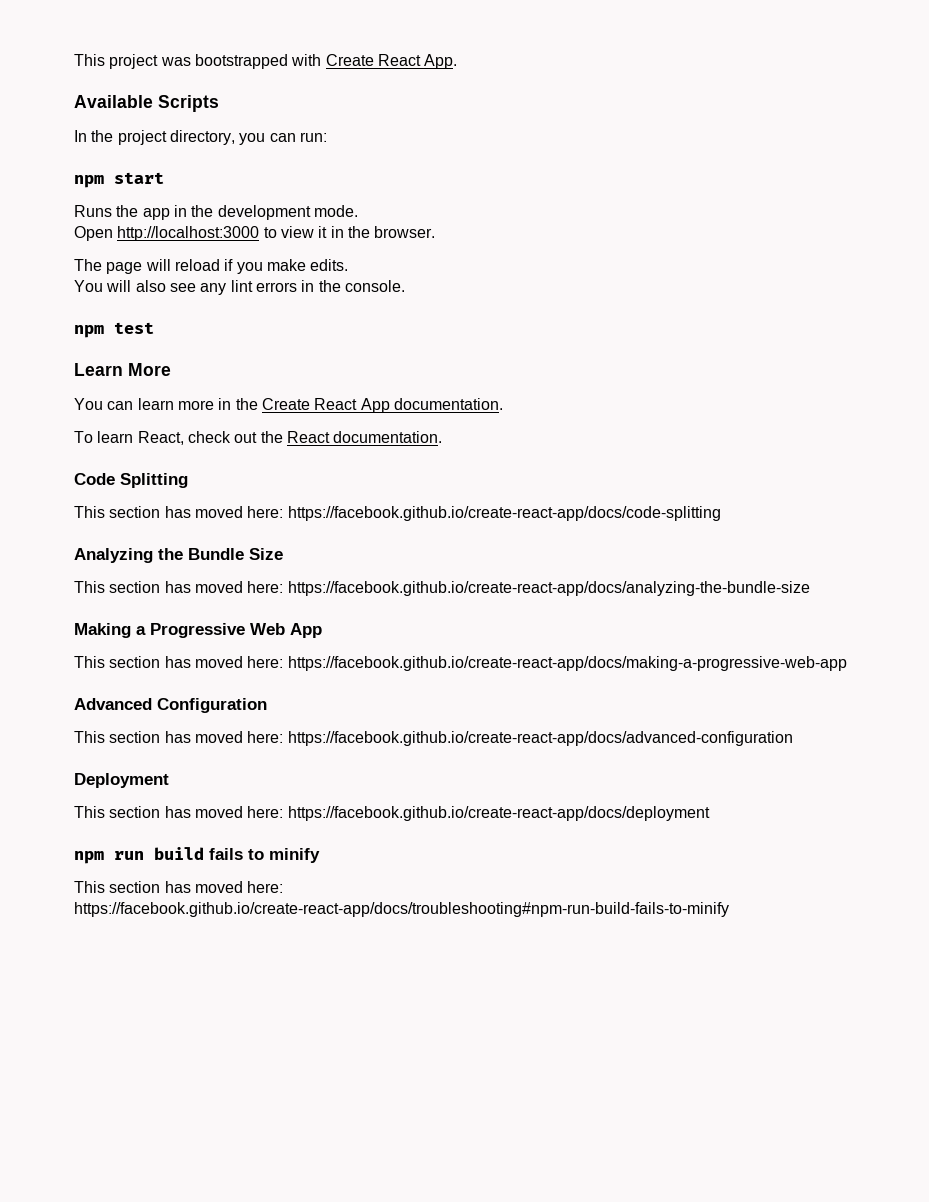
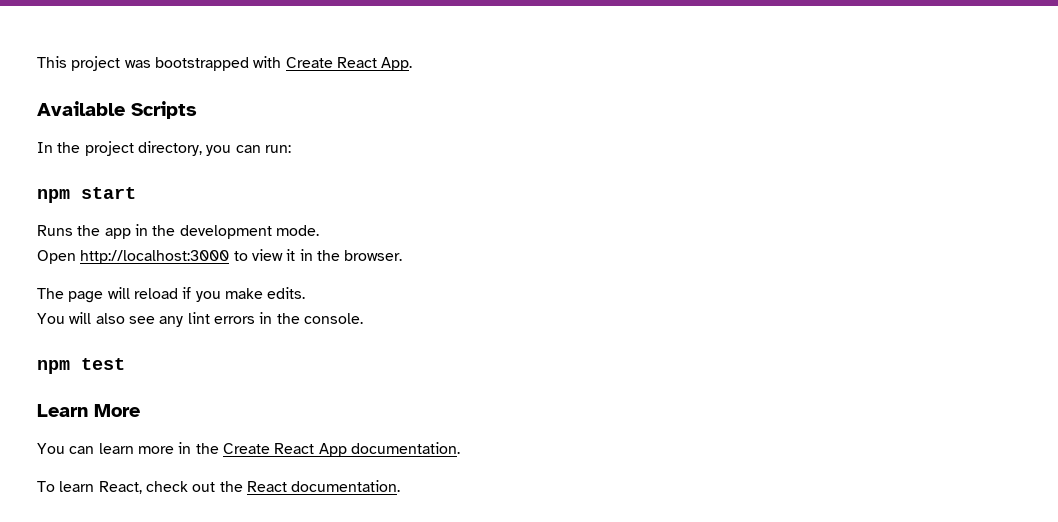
- Code Splitting
- This section has moved here: https://facebook.github.io/create-react-app/docs/code-splitting
- Analyzing the Bundle Size
- This section has moved here: https://facebook.github.io/create-react-app/docs/analyzing-the-bundle-size
- Making a Progressive Web App
- This section has moved here: https://facebook.github.io/create-react-app/docs/making-a-progressive-web-app
- Advanced Configuration
- This section has moved here: https://facebook.github.io/create-react-app/docs/advanced-configuration
- Deployment
- This section has moved here: https://facebook.github.io/create-react-app/docs/deployment
- npm run build fails to minify
- This section has moved here: https://facebook.github.io/create-react-app/docs/troubleshooting#npm-run-build-fails-to-minify

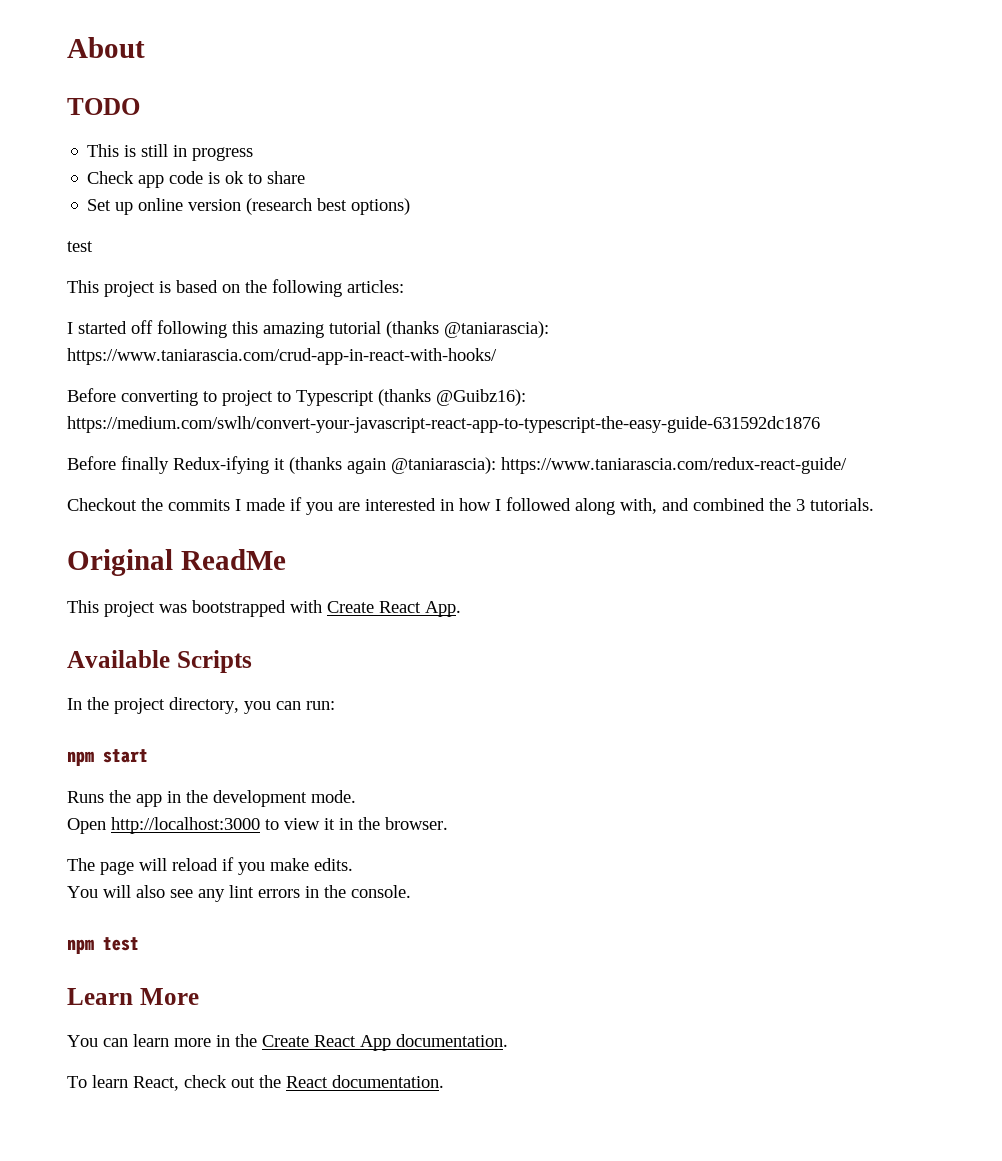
+ About
+ TODO
+ This is still in progress
+ Check app code is ok to share
+ Set up online version (research best options)
+ test
+ This project is based on the following articles:
+ I started off following this amazing tutorial (thanks @taniarascia): https://www.taniarascia.com/crud-app-in-react-with-hooks/
+ Before converting to project to Typescript (thanks @Guibz16): https://medium.com/swlh/convert-your-javascript-react-app-to-typescript-the-easy-guide-631592dc1876
+ Before finally Redux-ifying it (thanks again @taniarascia): https://www.taniarascia.com/redux-react-guide/
+ Checkout the commits I made if you are interested in how I followed along with, and combined the 3 tutorials.
+ Original ReadMe

